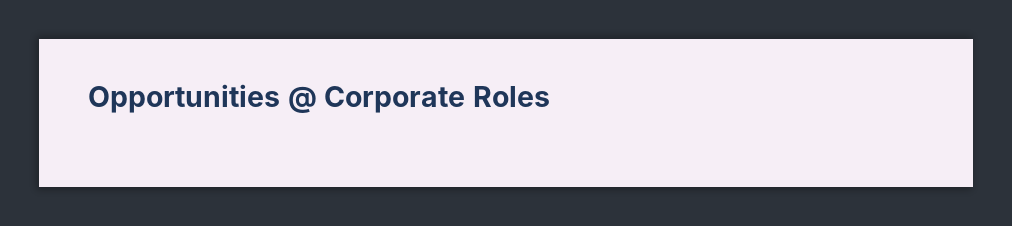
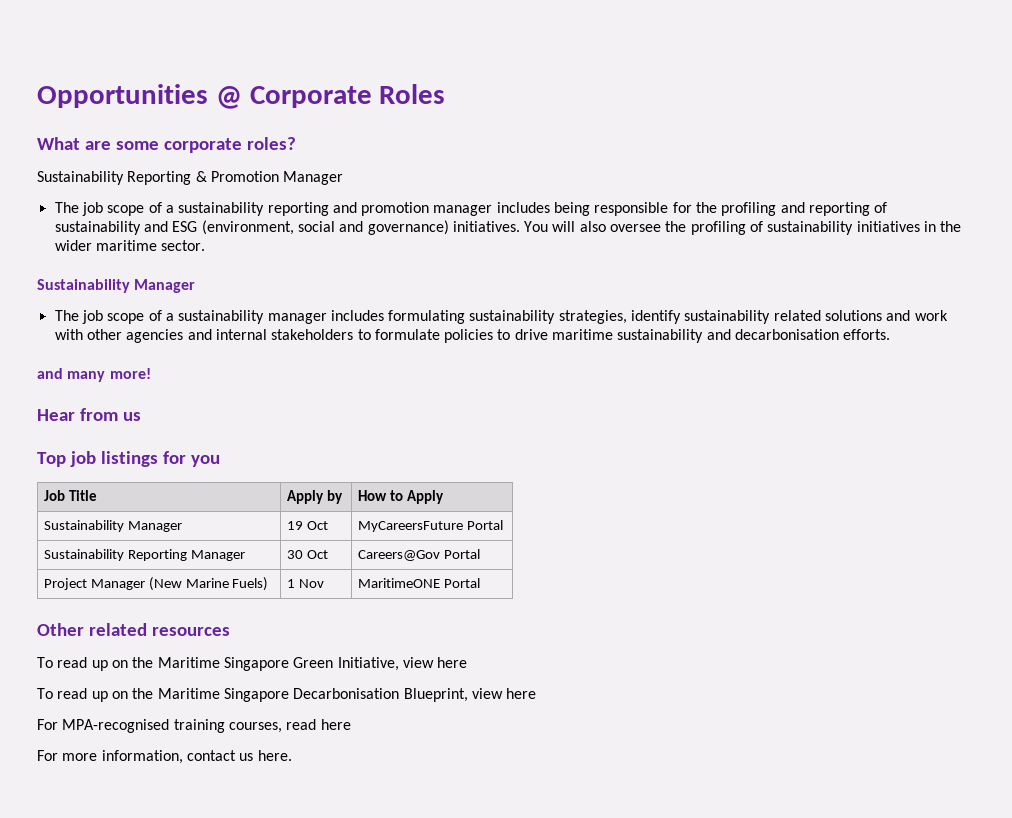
+ What are some corporate roles?
+ Sustainability Reporting & Promotion Manager
+ The job scope of a sustainability reporting and promotion manager includes being responsible for the profiling and reporting of sustainability and ESG (environment, social and governance) initiatives. You will also oversee the profiling of sustainability initiatives in the wider maritime sector.
+ Sustainability Manager
+ The job scope of a sustainability manager includes formulating sustainability strategies, identify sustainability related solutions and work with other agencies and internal stakeholders to formulate policies to drive maritime sustainability and decarbonisation efforts.
+ and many more!
+ Hear from us
+ Top job listings for you
+ Job Title | Apply by | How to Apply
+ Sustainability Manager | 19 Oct | MyCareersFuture Portal
+ Sustainability Reporting Manager | 30 Oct | Careers@Gov Portal
+ Project Manager (New Marine Fuels) | 1 Nov | MaritimeONE Portal
+ Other related resources
+ To read up on the Maritime Singapore Green Initiative, view here
+ To read up on the Maritime Singapore Decarbonisation Blueprint, view here
+ For MPA-recognised training courses, read here
+ For more information, contact us here.

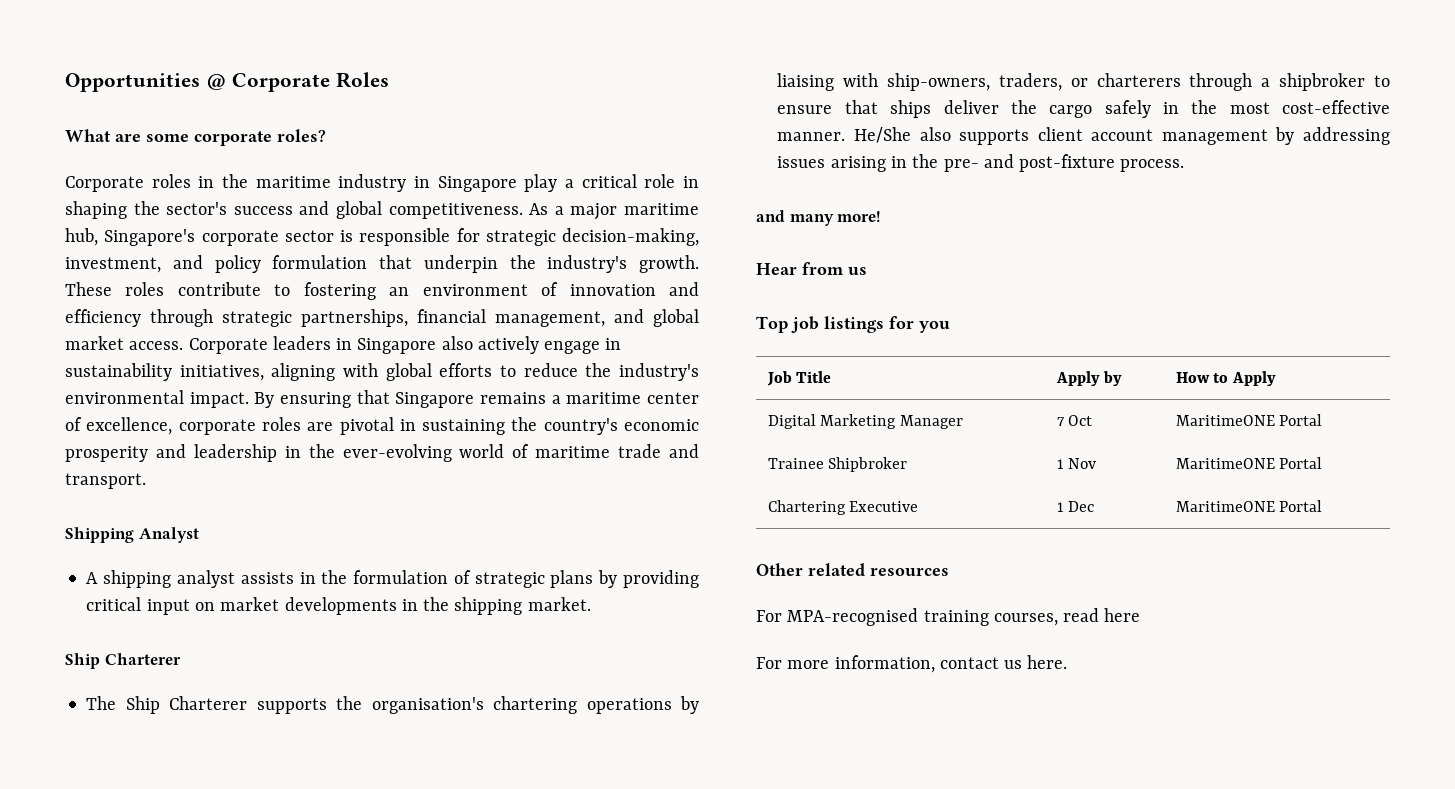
- Sustainability Reporting & Promotion Manager
- The job scope of a sustainability reporting and promotion manager includes being responsible for the profiling and reporting of sustainability and ESG (environment, social and governance) initiatives. You will also oversee the profiling of sustainability initiatives in the wider maritime sector.
- Sustainability Manager
- The job scope of a sustainability manager includes formulating sustainability strategies, identify sustainability related solutions and work with other agencies and internal stakeholders to formulate policies to drive maritime sustainability and decarbonisation efforts.
+ Corporate roles in the maritime industry in Singapore play a critical role in shaping the sector's success and global competitiveness. As a major maritime hub, Singapore's corporate sector is responsible for strategic decision-making, investment, and policy formulation that underpin the industry's growth. These roles contribute to fostering an environment of innovation and efficiency through strategic partnerships, financial management, and global market access. Corporate leaders in Singapore also actively engage in sustainability initiatives, aligning with global efforts to reduce the industry's environmental impact. By ensuring that Singapore remains a maritime center of excellence, corporate roles are pivotal in sustaining the country's economic prosperity and leadership in the ever-evolving world of maritime trade and transport.
+ Shipping Analyst
+ A shipping analyst assists in the formulation of strategic plans by providing critical input on market developments in the shipping market.
+ Ship Charterer
+ The Ship Charterer supports the organisation's chartering operations by liaising with ship-owners, traders, or charterers through a shipbroker to ensure that ships deliver the cargo safely in the most cost-effective manner. He/She also supports client account management by addressing issues arising in the pre- and post-fixture process.
- Sustainability Manager | 19 Oct | MyCareersFuture Portal
- Sustainability Reporting Manager | 30 Oct | Careers@Gov Portal
- Project Manager (New Marine Fuels) | 1 Nov | MaritimeONE Portal
+ Digital Marketing Manager | 7 Oct | MaritimeONE Portal
+ Trainee Shipbroker | 1 Nov | MaritimeONE Portal
+ Chartering Executive | 1 Dec | MaritimeONE Portal
  Other related resources
- To read up on the Maritime Singapore Green Initiative, view here
- To read up on the Maritime Singapore Decarbonisation Blueprint, view here

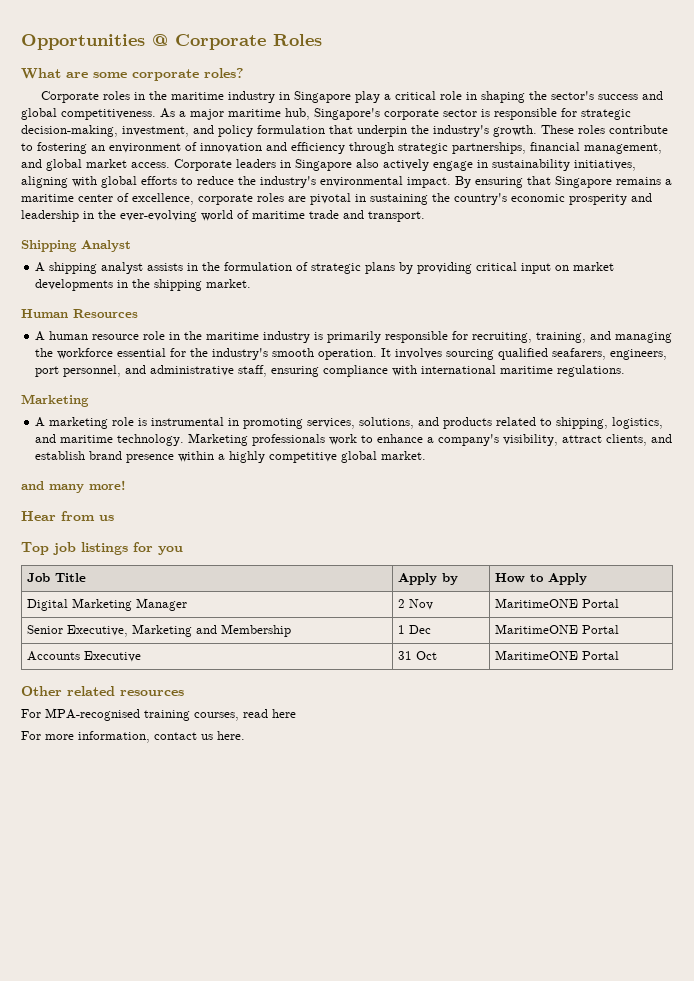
  A shipping analyst assists in the formulation of strategic plans by providing critical input on market developments in the shipping market.
- Ship Charterer
- The Ship Charterer supports the organisation's chartering operations by liaising with ship-owners, traders, or charterers through a shipbroker to ensure that ships deliver the cargo safely in the most cost-effective manner. He/She also supports client account management by addressing issues arising in the pre- and post-fixture process.
+ Human Resources
+ A human resource role in the maritime industry is primarily responsible for recruiting, training, and managing the workforce essential for the industry's smooth operation. It involves sourcing qualified seafarers, engineers, port personnel, and administrative staff, ensuring compliance with international maritime regulations.
+ Marketing
+ A marketing role is instrumental in promoting services, solutions, and products related to shipping, logistics, and maritime technology. Marketing professionals work to enhance a company's visibility, attract clients, and establish brand presence within a highly competitive global market.
- Digital Marketing Manager | 7 Oct | MaritimeONE Portal
- Trainee Shipbroker | 1 Nov | MaritimeONE Portal
- Chartering Executive | 1 Dec | MaritimeONE Portal
+ Digital Marketing Manager | 2 Nov | MaritimeONE Portal
+ Senior Executive, Marketing and Membership | 1 Dec | MaritimeONE Portal
+ Accounts Executive | 31 Oct | MaritimeONE Portal

